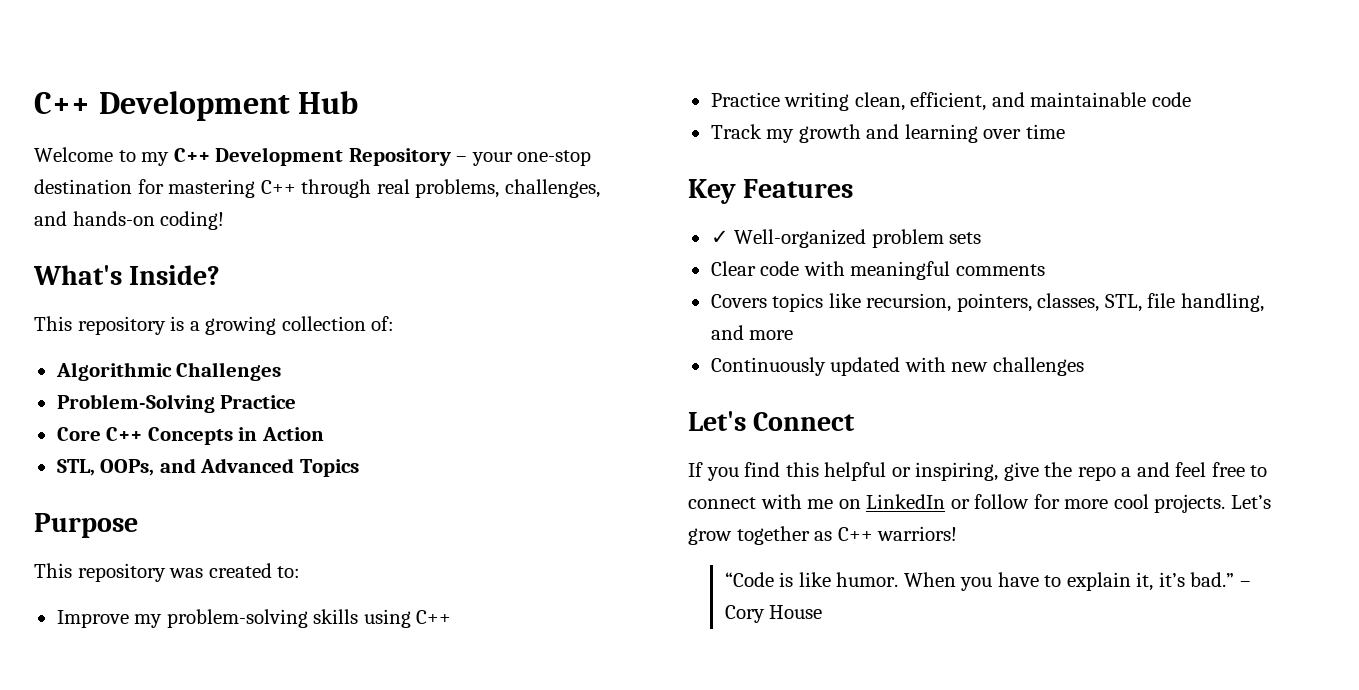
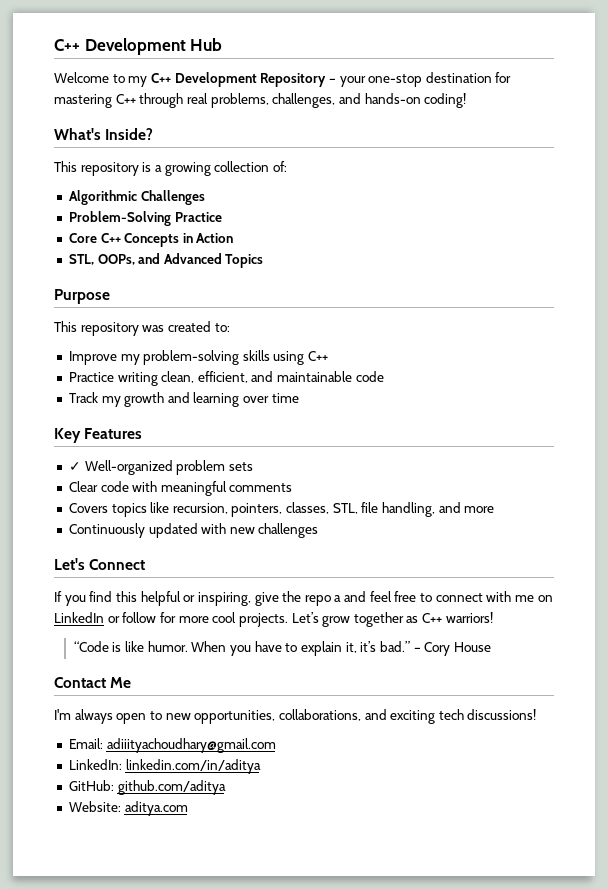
+ Contact Me
+ I'm always open to new opportunities, collaborations, and exciting tech discussions!
+ Email: adiiityachoudhary@gmail.com
+ LinkedIn: linkedin.com/in/aditya
+ GitHub: github.com/aditya
+ Website: aditya.com

